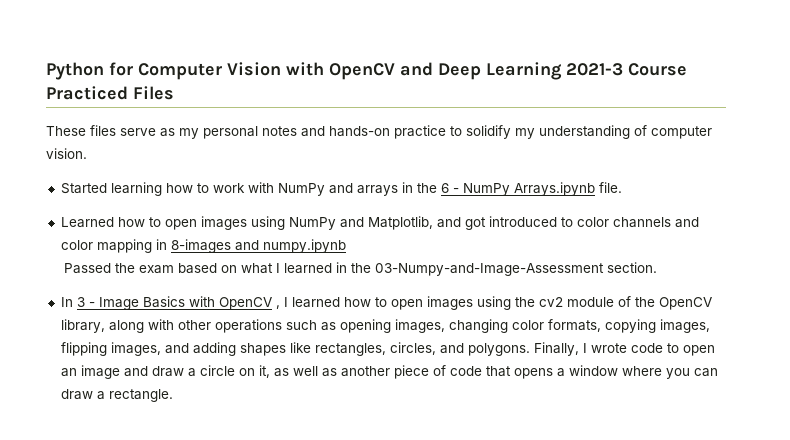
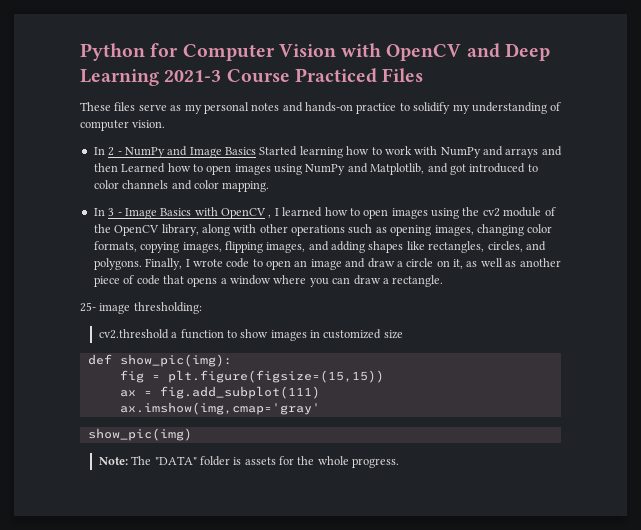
- Started learning how to work with NumPy and arrays in the 6 - NumPy Arrays.ipynb file.
- Learned how to open images using NumPy and Matplotlib, and got introduced to color channels and color mapping in 8-images and numpy.ipynb
- Passed the exam based on what I learned in the 03-Numpy-and-Image-Assessment section.
+ In 2 - NumPy and Image Basics Started learning how to work with NumPy and arrays and then Learned how to open images using NumPy and Matplotlib, and got introduced to color channels and color mapping.
+ 25- image thresholding:
+ cv2.threshold a function to show images in customized size
+ def show_pic(img):
+ fig = plt.figure(figsize=(15,15))
+ ax = fig.add_subplot(111)
+ ax.imshow(img,cmap='gray'
+ show_pic(img)
+ Note: The "DATA" folder is assets for the whole progress.

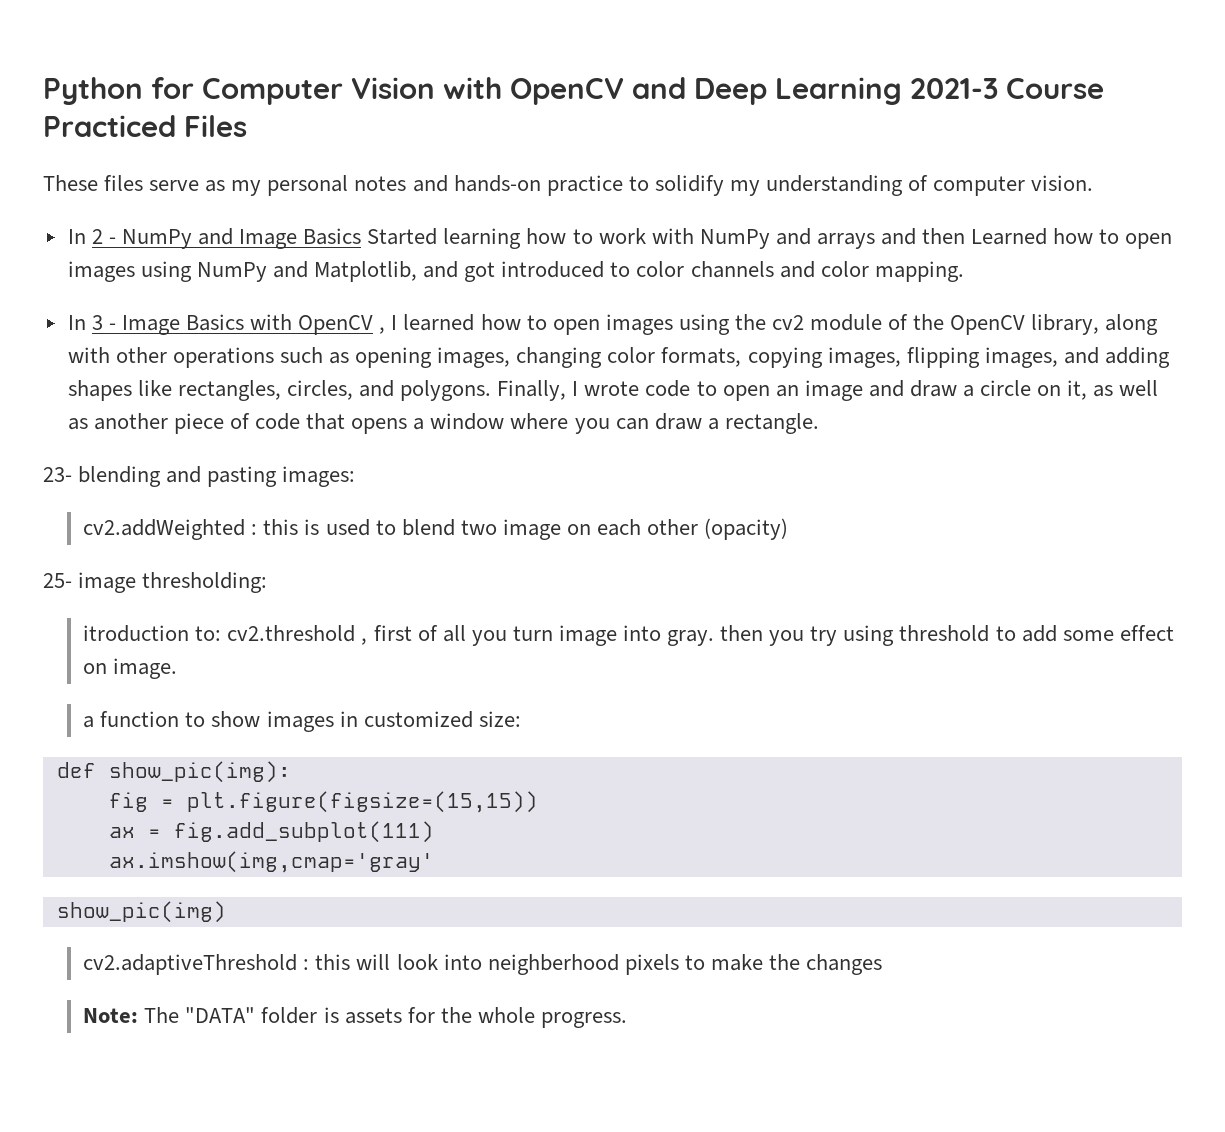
+ 23- blending and pasting images:
+ cv2.addWeighted : this is used to blend two image on each other (opacity)
  25- image thresholding:
- cv2.threshold a function to show images in customized size
+ itroduction to: cv2.threshold , first of all you turn image into gray. then you try using threshold to add some effect on image.
+ a function to show images in customized size:
+ cv2.adaptiveThreshold : this will look into neighberhood pixels to make the changes

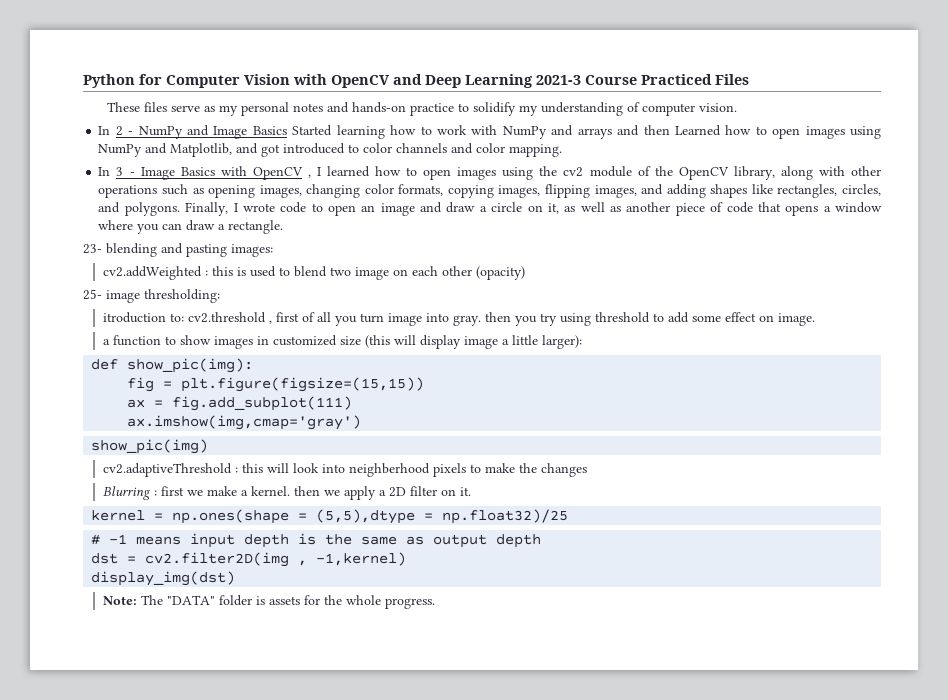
- a function to show images in customized size:
+ a function to show images in customized size (this will display image a little larger):
- ax.imshow(img,cmap='gray'
+ ax.imshow(img,cmap='gray')
+ Blurring : first we make a kernel. then we apply a 2D filter on it.
+ kernel = np.ones(shape = (5,5),dtype = np.float32)/25
+ # -1 means input depth is the same as output depth
+ dst = cv2.filter2D(img , -1,kernel)
+ display_img(dst)

